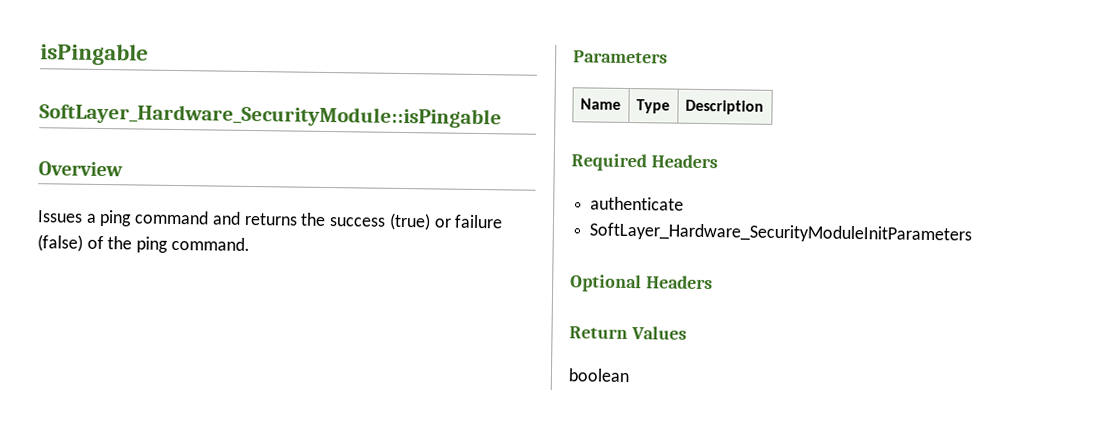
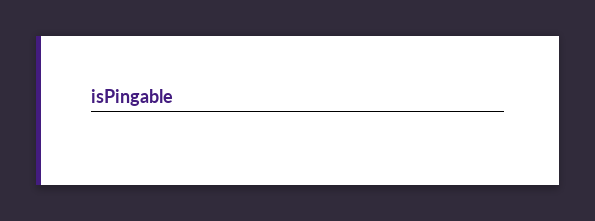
- SoftLayer_Hardware_SecurityModule::isPingable
- Overview
- Issues a ping command and returns the success (true) or failure (false) of the ping command.
- Parameters
- Name | Type | Description
- Required Headers
- authenticate
- SoftLayer_Hardware_SecurityModuleInitParameters
- Optional Headers
- Return Values
- boolean

